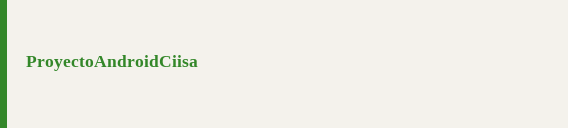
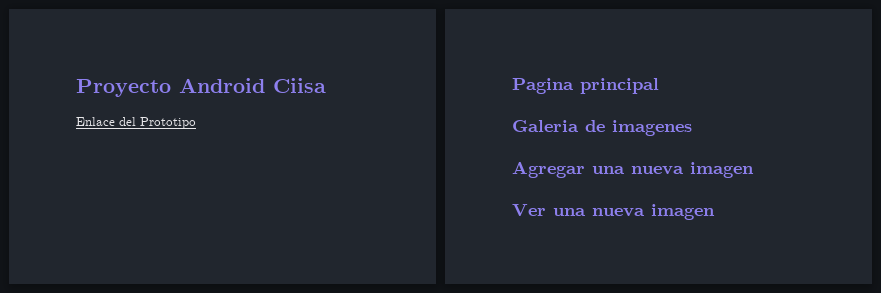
- ProyectoAndroidCiisa
+ Proyecto Android Ciisa
+ Enlace del Prototipo
+ Pagina principal
+ Galeria de imagenes
+ Agregar una nueva imagen
+ Ver una nueva imagen

